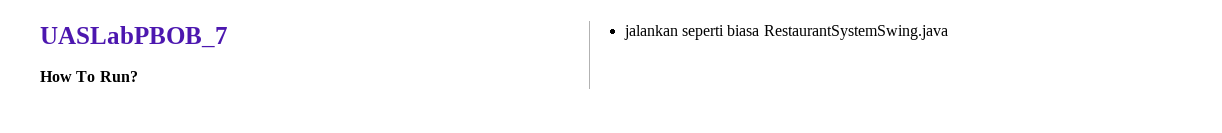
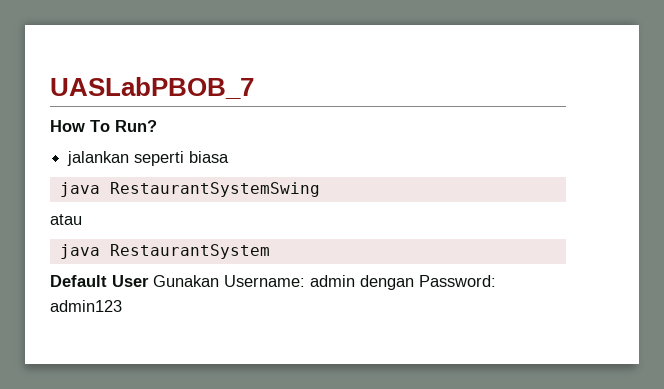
- jalankan seperti biasa RestaurantSystemSwing.java
+ jalankan seperti biasa
+ java RestaurantSystemSwing
+ atau
+ java RestaurantSystem
+ Default User Gunakan Username: admin dengan Password: admin123

